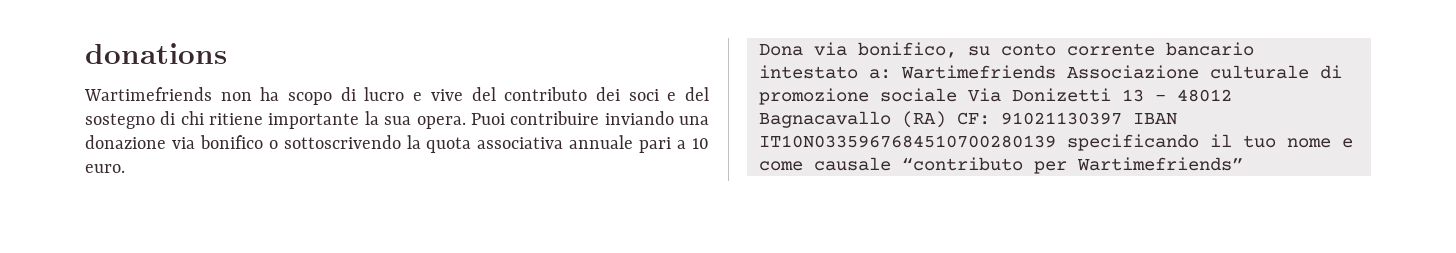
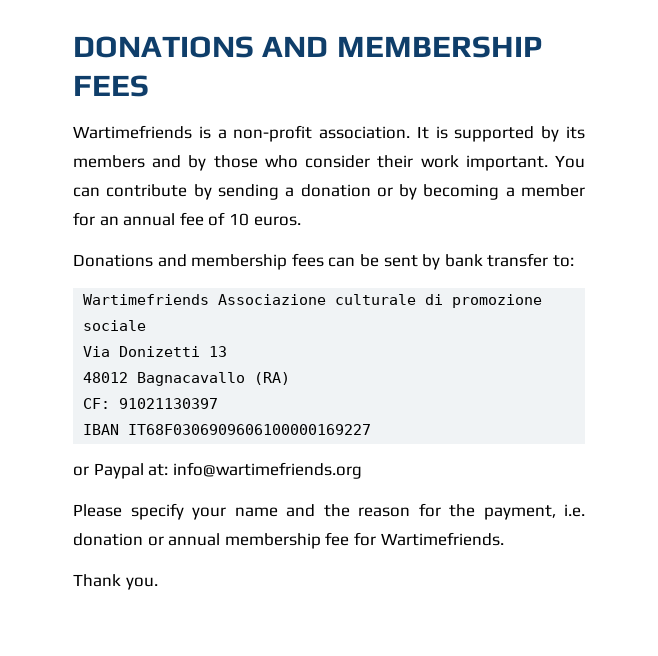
- donations
- Wartimefriends non ha scopo di lucro e vive del contributo dei soci e del sostegno di chi ritiene importante la sua opera. Puoi contribuire inviando una donazione via bonifico o sottoscrivendo la quota associativa annuale pari a 10 euro.
- Dona via bonifico, su conto corrente bancario intestato a: Wartimefriends Associazione culturale di promozione sociale Via Donizetti 13 – 48012 Bagnacavallo (RA) CF: 91021130397 IBAN IT10N0335967684510700280139 specificando il tuo nome e come causale “contributo per Wartimefriends”
+ DONATIONS AND MEMBERSHIP FEES
+ Wartimefriends is a non-profit association. It is supported by its members and by those who consider their work important. You can contribute by sending a donation or by becoming a member for an annual fee of 10 euros.
+ Donations and membership fees can be sent by bank transfer to:
+ Wartimefriends Associazione culturale di promozione sociale
+ Via Donizetti 13
+ 48012 Bagnacavallo (RA)
+ CF: 91021130397
+ IBAN IT68F0306909606100000169227
+ or Paypal at: info@wartimefriends.org
+ Please specify your name and the reason for the payment, i.e. donation or annual membership fee for Wartimefriends.
+ Thank you.

